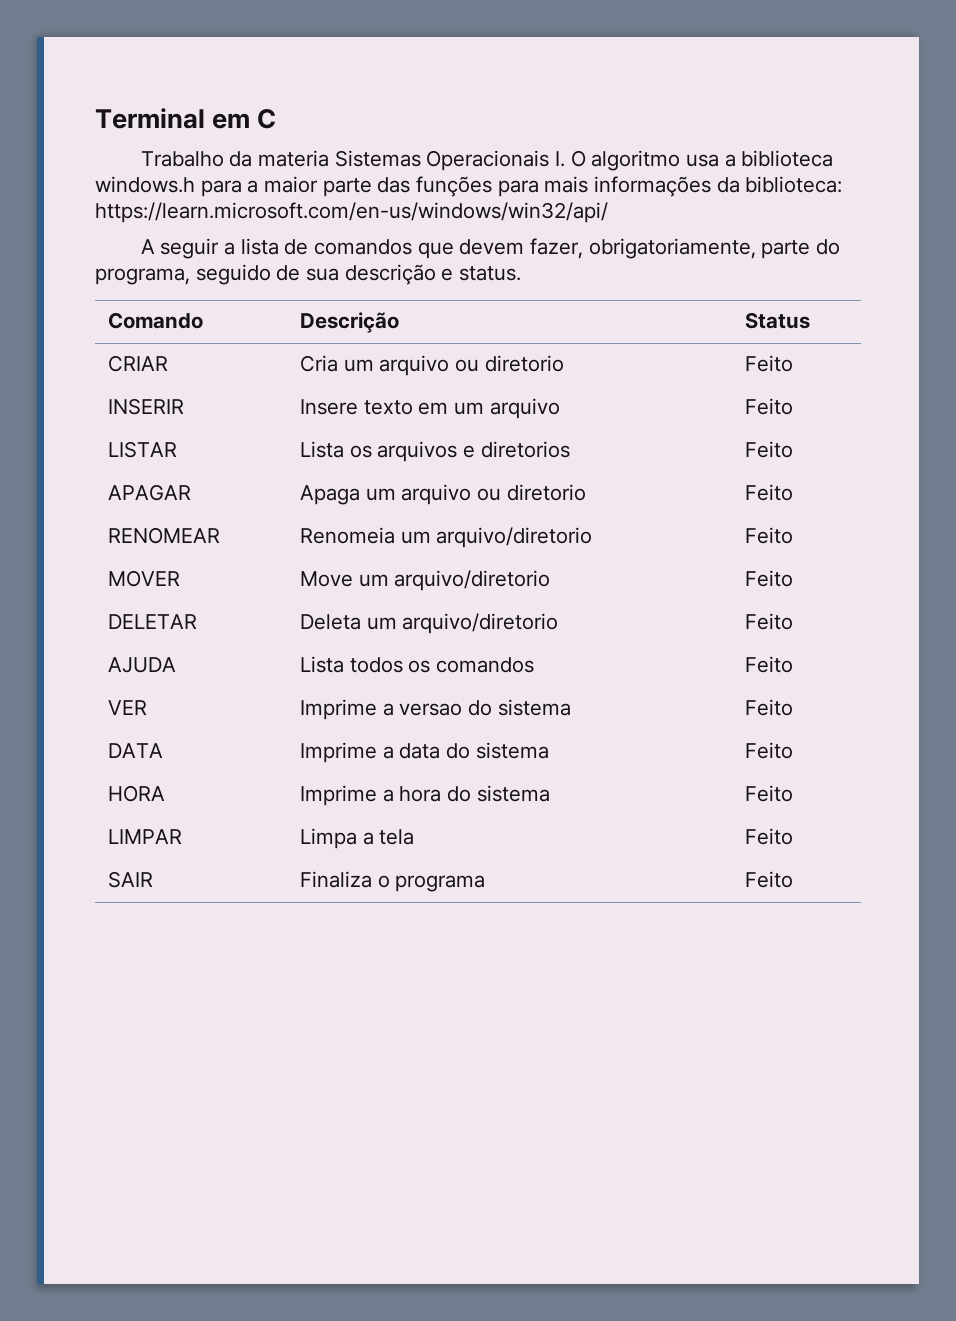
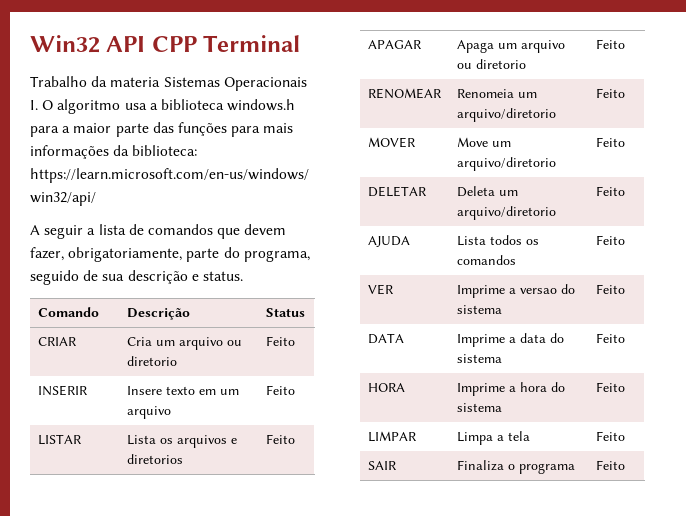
- Terminal em C
+ Win32 API CPP Terminal

